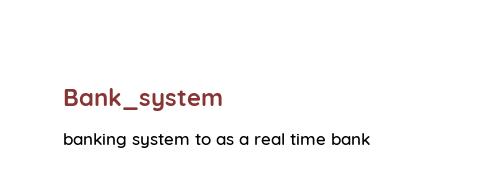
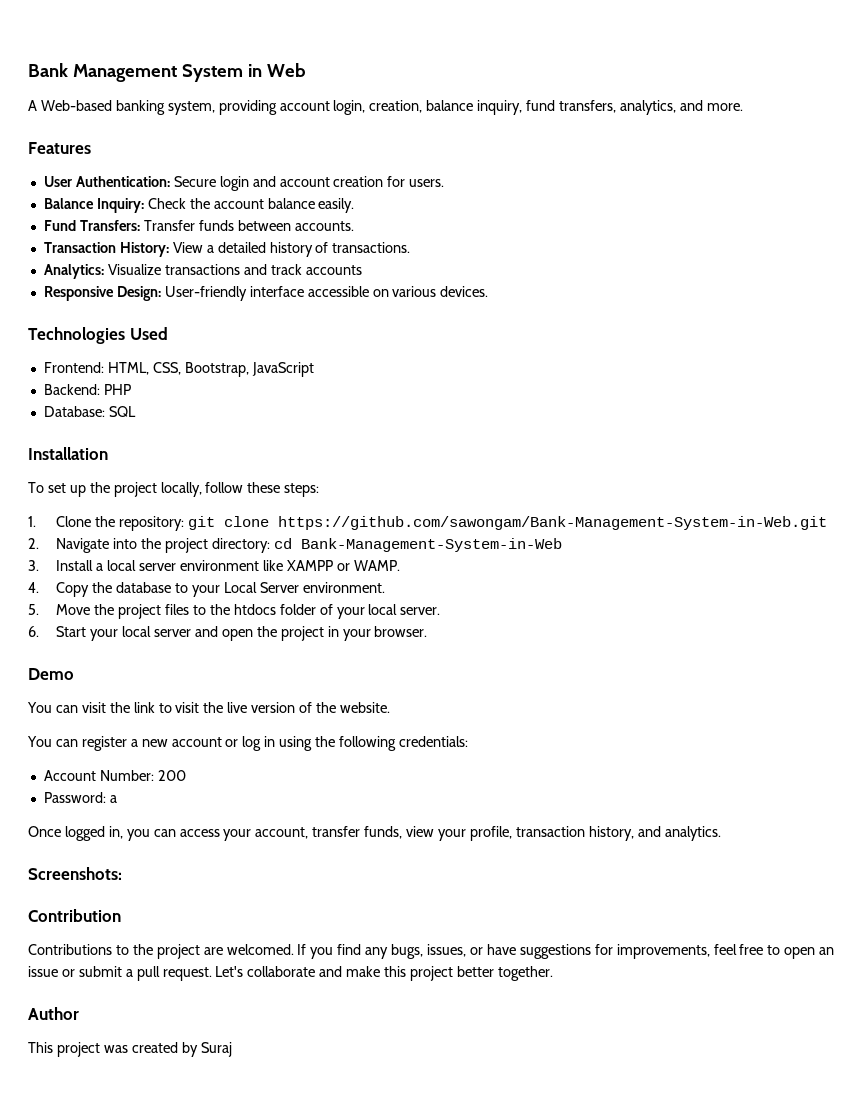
- Bank_system
- banking system to as a real time bank
+ Bank Management System in Web
+ A Web-based banking system, providing account login, creation, balance inquiry, fund transfers, analytics, and more.
+ Features
+ User Authentication: Secure login and account creation for users.
+ Balance Inquiry: Check the account balance easily.
+ Fund Transfers: Transfer funds between accounts.
+ Transaction History: View a detailed history of transactions.
+ Analytics: Visualize transactions and track accounts
+ Responsive Design: User-friendly interface accessible on various devices.
+ Technologies Used
+ Frontend: HTML, CSS, Bootstrap, JavaScript
+ Backend: PHP
+ Database: SQL
+ Installation
+ To set up the project locally, follow these steps:
+ 1. Clone the repository: git clone https://github.com/sawongam/Bank-Management-System-in-Web.git
+ 2. Navigate into the project directory: cd Bank-Management-System-in-Web
+ 3. Install a local server environment like XAMPP or WAMP.
+ 4. Copy the database to your Local Server environment.
+ 5. Move the project files to the htdocs folder of your local server.
+ 6. Start your local server and open the project in your browser.
+ Demo
+ You can visit the link to visit the live version of the website.
+ You can register a new account or log in using the following credentials:
+ Account Number: 200
+ Password: a
+ Once logged in, you can access your account, transfer funds, view your profile, transaction history, and analytics.
+ Screenshots:
+ Contribution
+ Contributions to the project are welcomed. If you find any bugs, issues, or have suggestions for improvements, feel free to open an issue or submit a pull request. Let's collaborate and make this project better together.
+ Author
+ This project was created by Suraj

